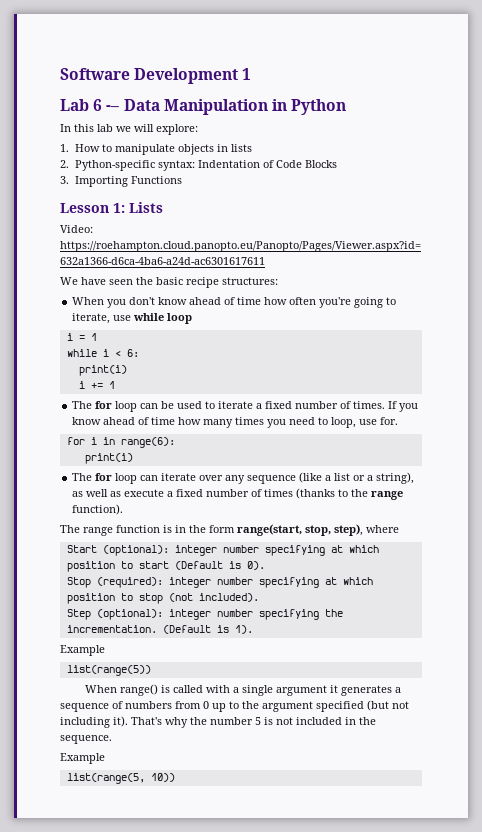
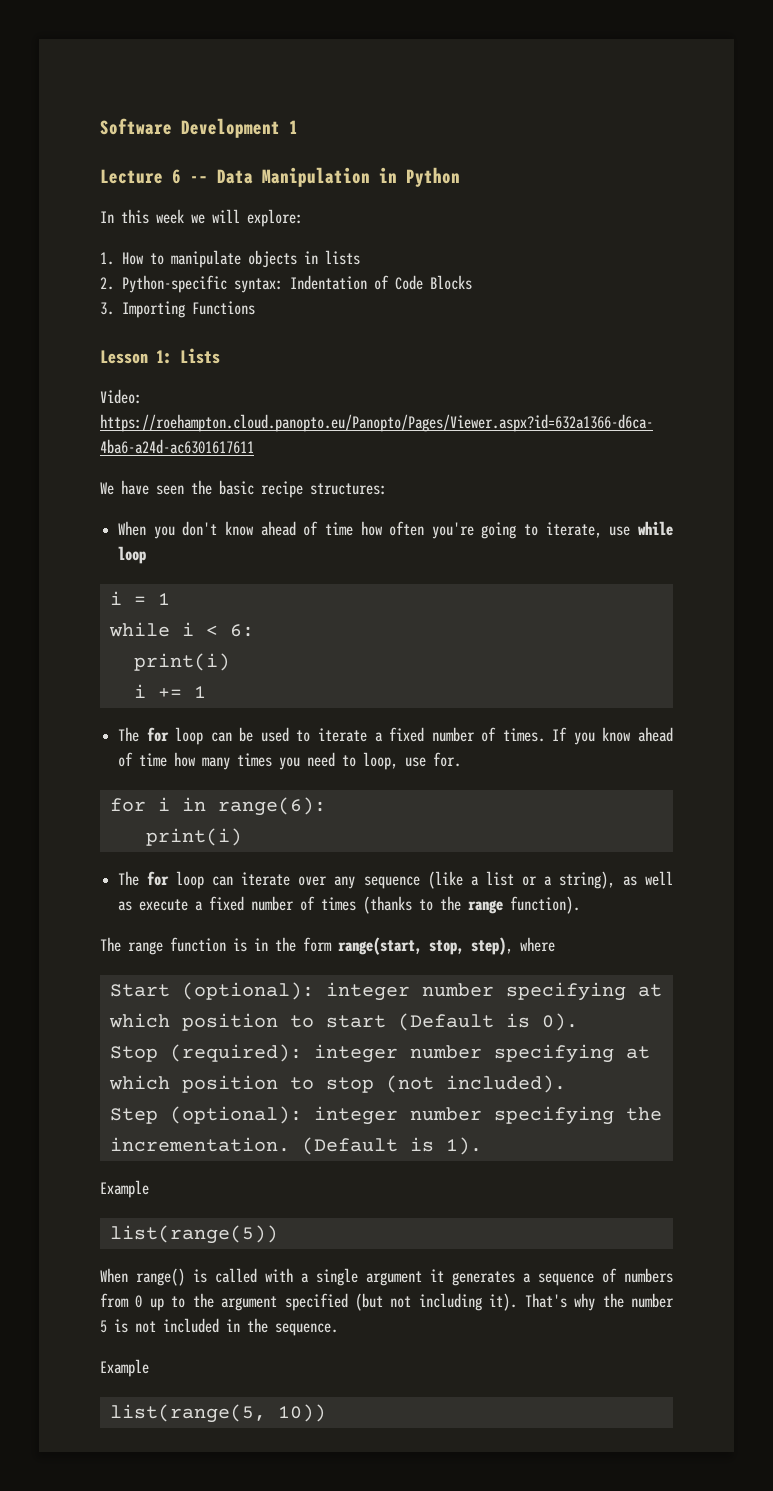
- Lab 6 -– Data Manipulation in Python
+ Lecture 6 -– Data Manipulation in Python
- In this lab we will explore:
+ In this week we will explore:

